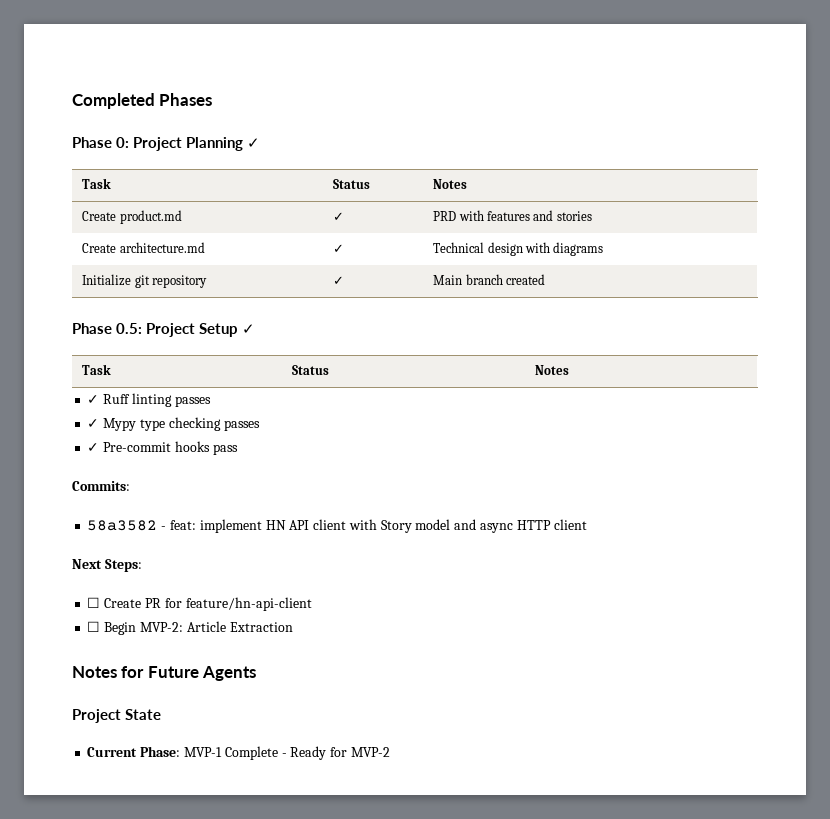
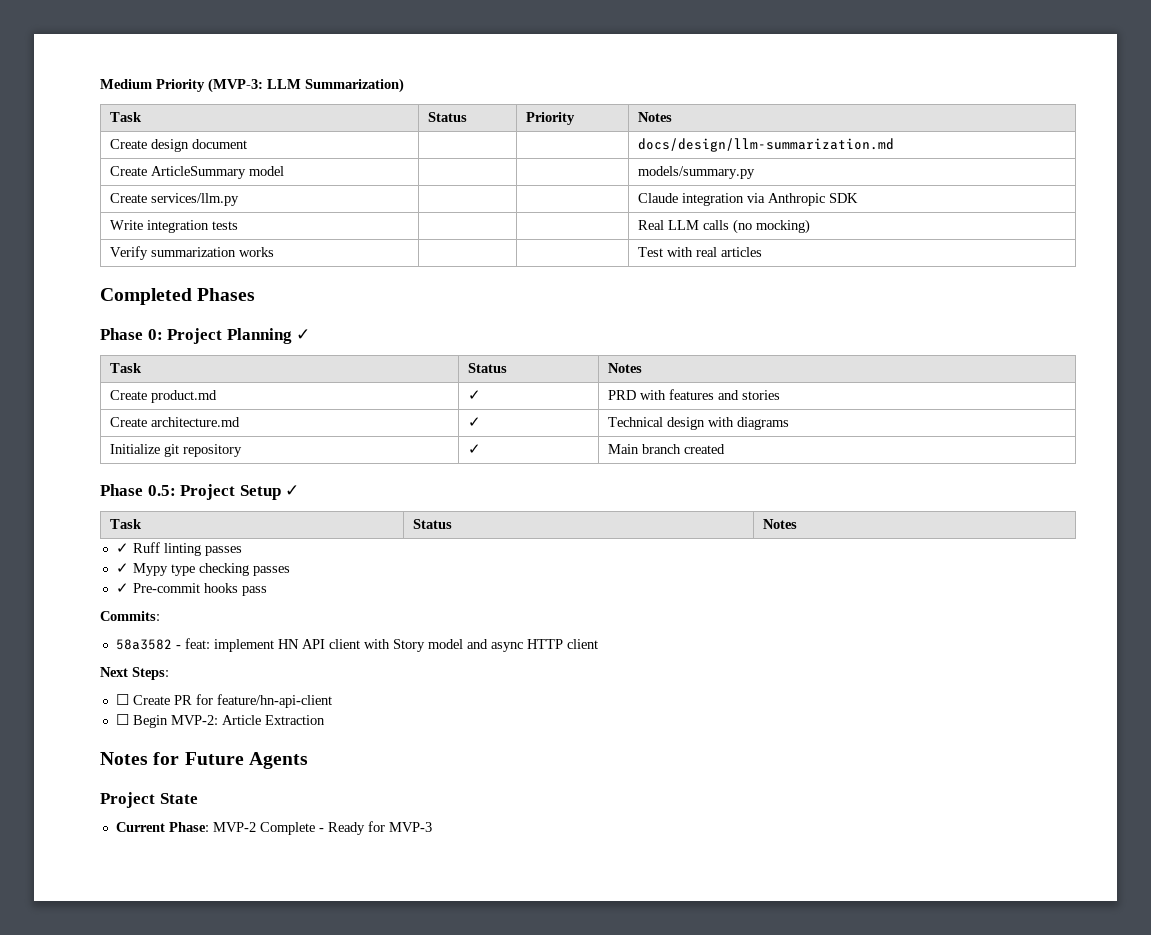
+ Medium Priority (MVP-3: LLM Summarization)
+ Task | Status | Priority | Notes
+ Create design document | | | docs/design/llm-summarization.md
+ Create ArticleSummary model | | | models/summary.py
+ Create services/llm.py | | | Claude integration via Anthropic SDK
+ Write integration tests | | | Real LLM calls (no mocking)
+ Verify summarization works | | | Test with real articles
- Current Phase: MVP-1 Complete - Ready for MVP-2
+ Current Phase: MVP-2 Complete - Ready for MVP-3

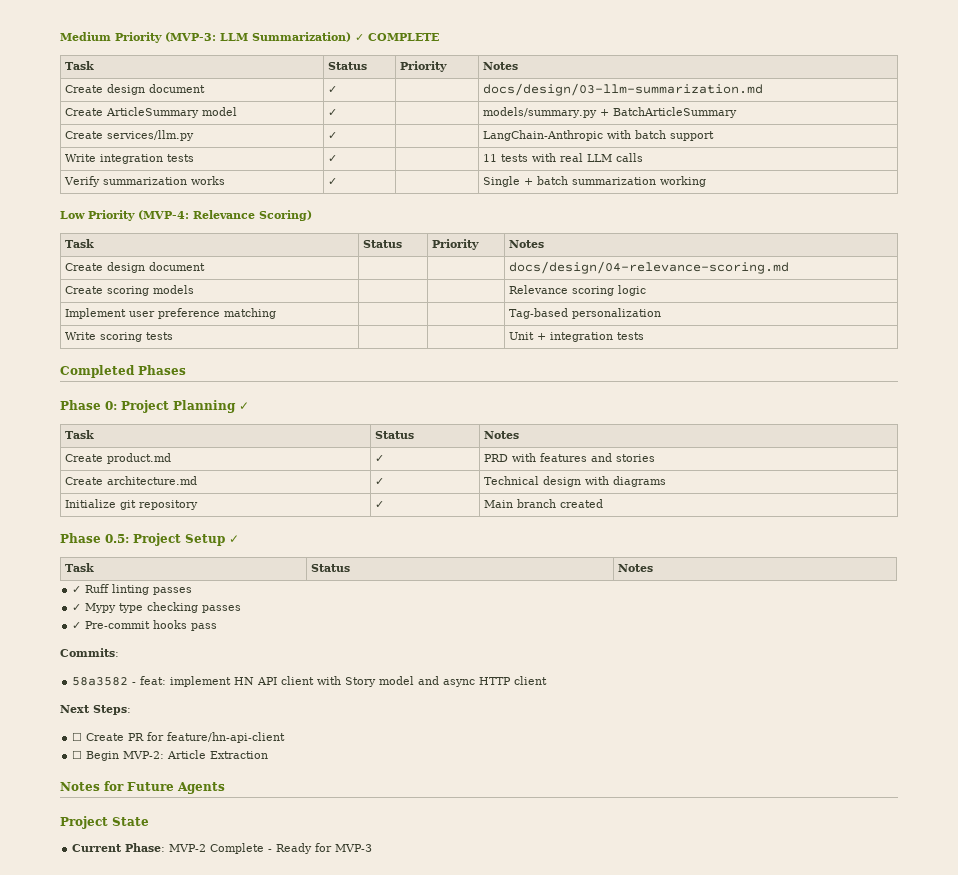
- Medium Priority (MVP-3: LLM Summarization)
+ Medium Priority (MVP-3: LLM Summarization) ✓ COMPLETE
+ Task | Status | Priority | Notes
+ Create design document | ✓ | | docs/design/03-llm-summarization.md
+ Create ArticleSummary model | ✓ | | models/summary.py + BatchArticleSummary
+ Create services/llm.py | ✓ | | LangChain-Anthropic with batch support
+ Write integration tests | ✓ | | 11 tests with real LLM calls
+ Verify summarization works | ✓ | | Single + batch summarization working
+ Low Priority (MVP-4: Relevance Scoring)
- Create design document | | | docs/design/llm-summarization.md
- Create ArticleSummary model | | | models/summary.py
- Create services/llm.py | | | Claude integration via Anthropic SDK
- Write integration tests | | | Real LLM calls (no mocking)
- Verify summarization works | | | Test with real articles
+ Create design document | | | docs/design/04-relevance-scoring.md
+ Create scoring models | | | Relevance scoring logic
+ Implement user preference matching | | | Tag-based personalization
+ Write scoring tests | | | Unit + integration tests

